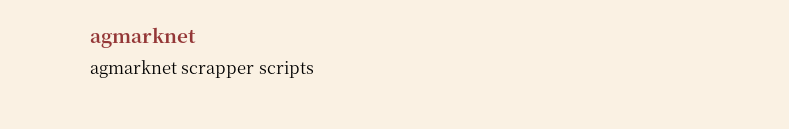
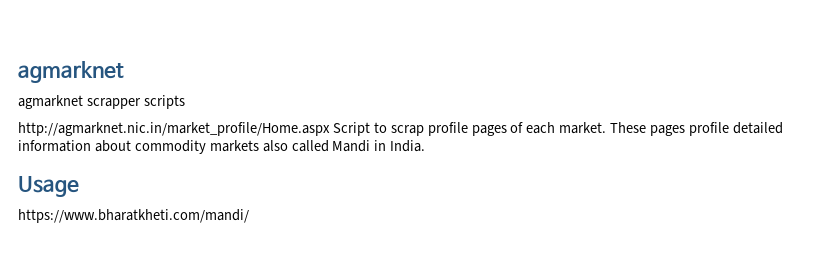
+ http://agmarknet.nic.in/market_profile/Home.aspx Script to scrap profile pages of each market. These pages profile detailed information about commodity markets also called Mandi in India.
+ Usage
+ https://www.bharatkheti.com/mandi/

